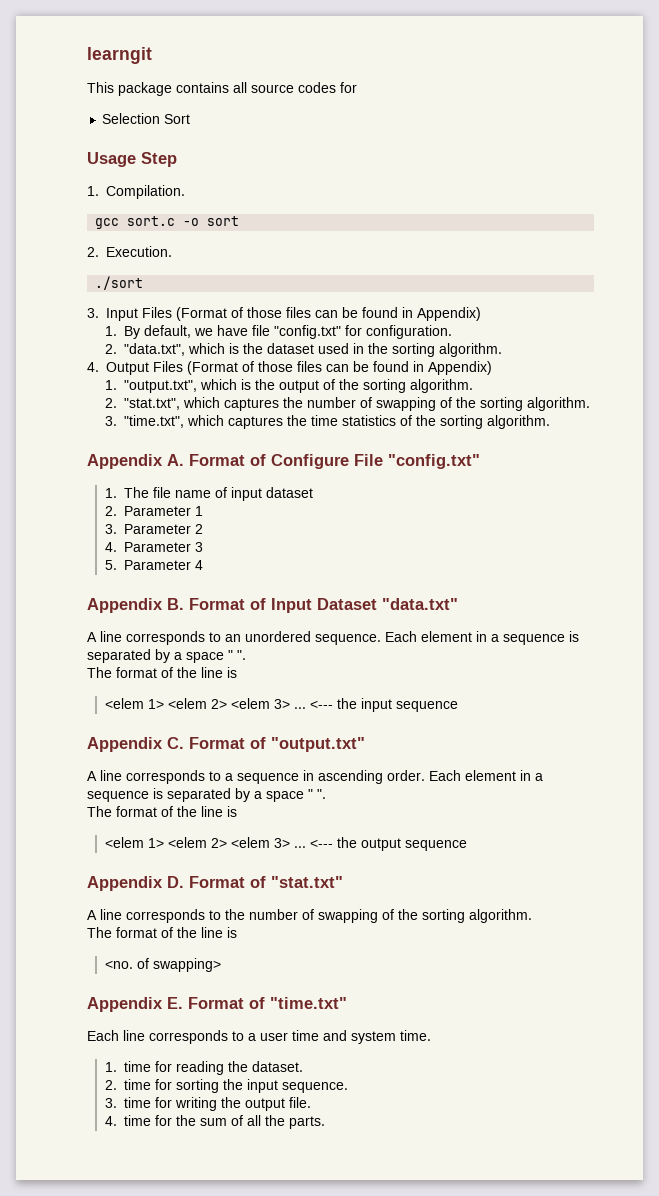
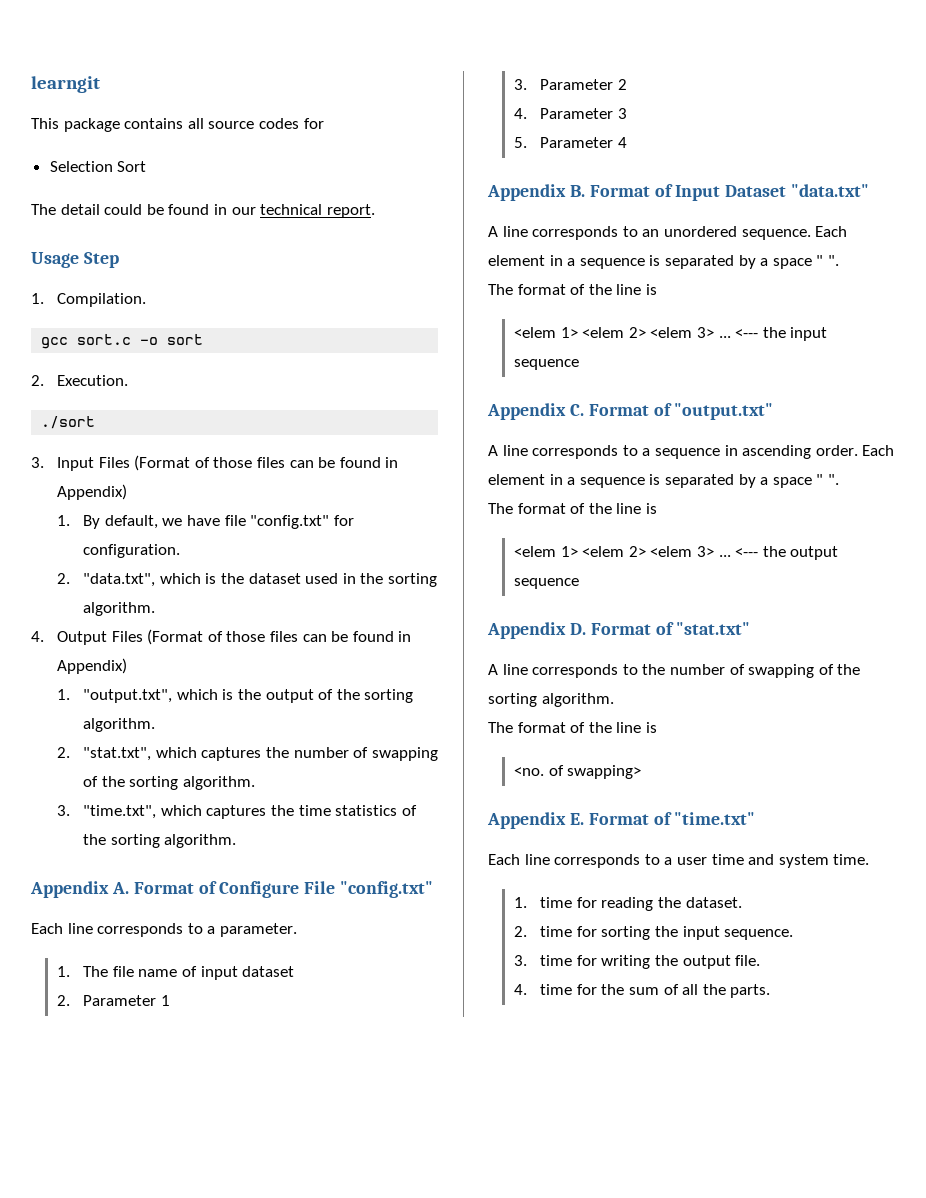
+ The detail could be found in our technical report.
+ Each line corresponds to a parameter.

